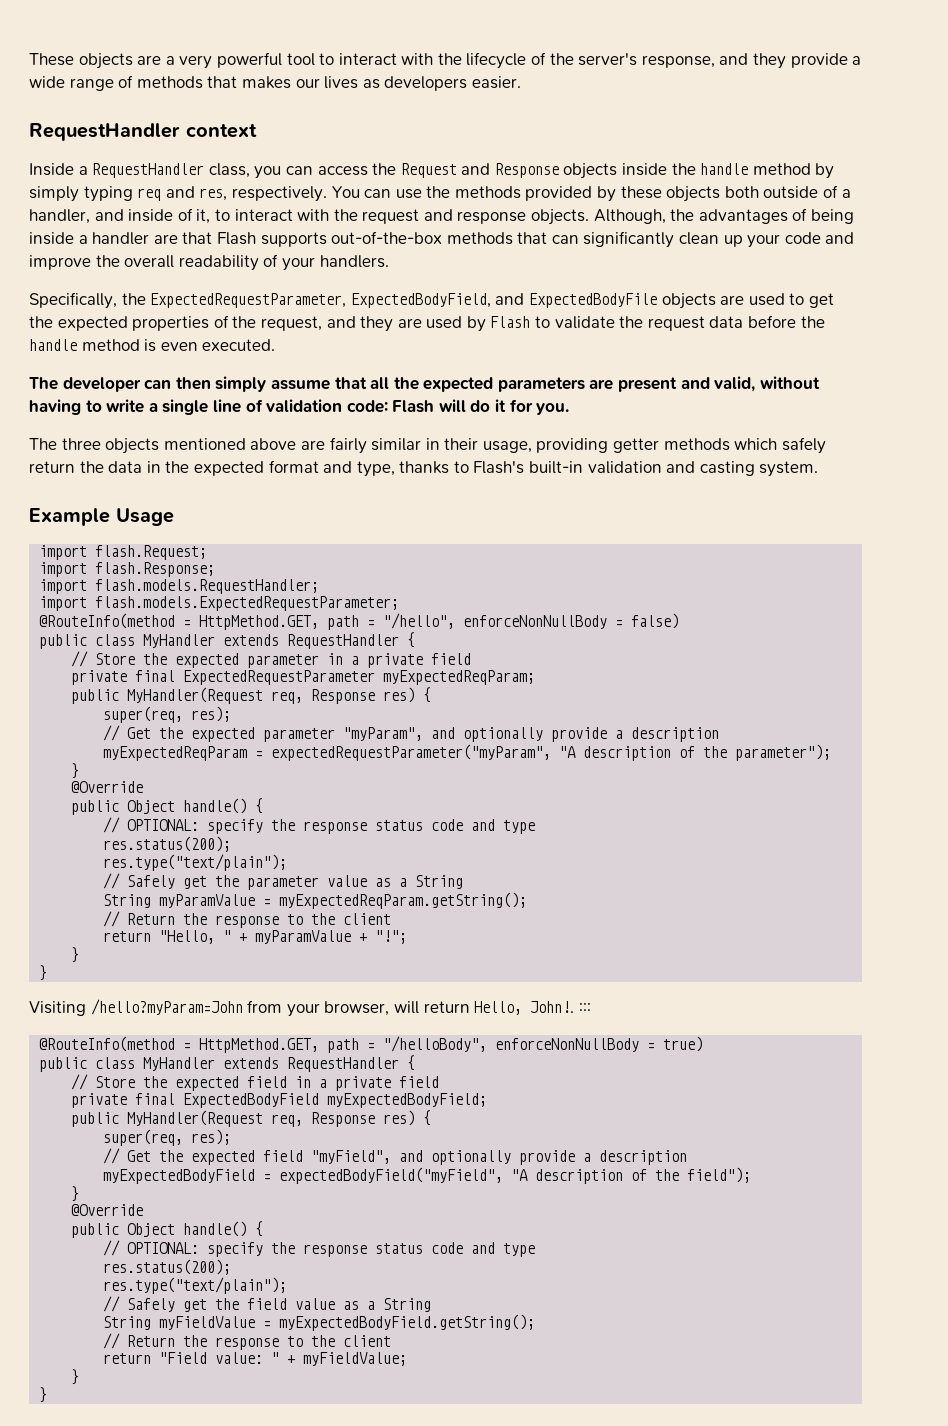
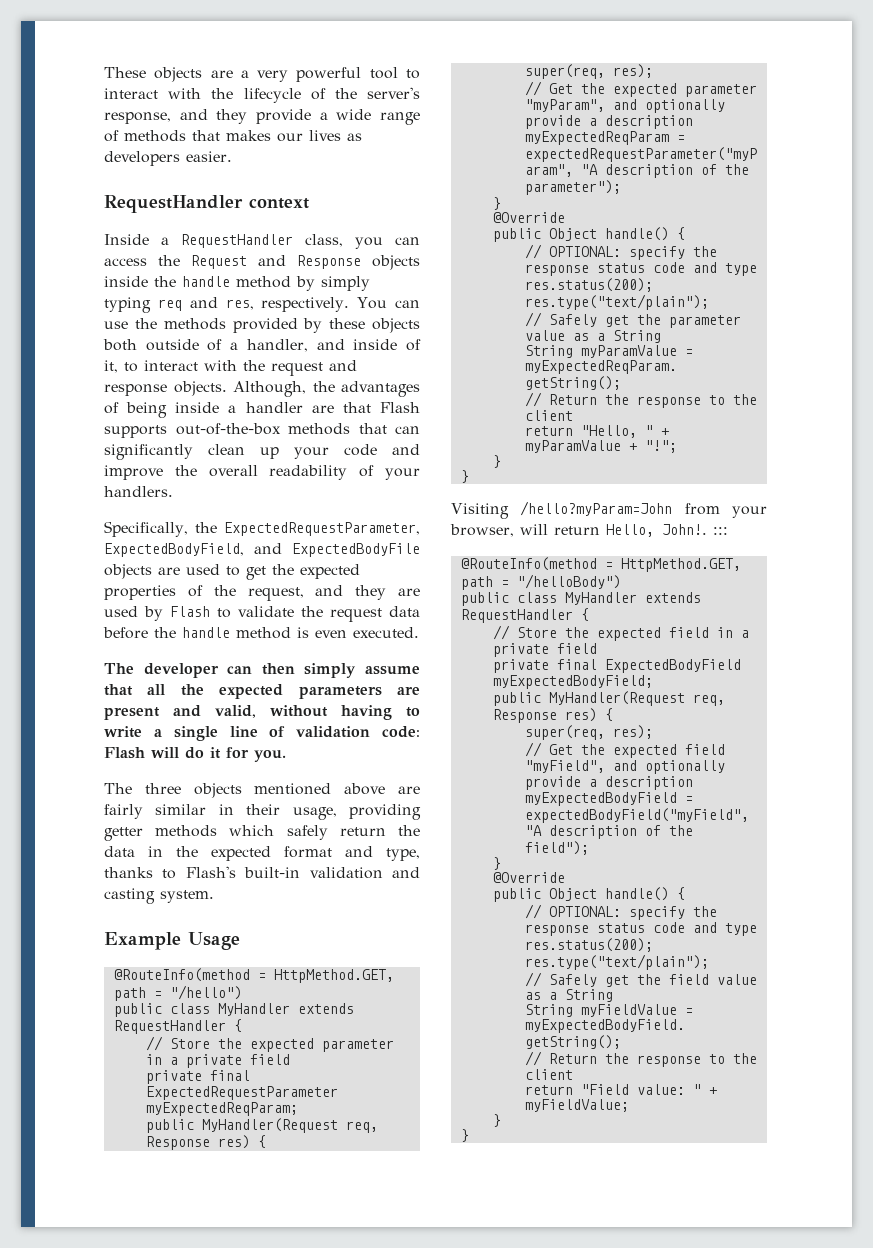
- import flash.Request;
- import flash.Response;
- import flash.models.RequestHandler;
- import flash.models.ExpectedRequestParameter;
- @RouteInfo(method = HttpMethod.GET, path = "/hello", enforceNonNullBody = false)
+ @RouteInfo(method = HttpMethod.GET, path = "/hello")
- @RouteInfo(method = HttpMethod.GET, path = "/helloBody", enforceNonNullBody = true)
+ @RouteInfo(method = HttpMethod.GET, path = "/helloBody")

